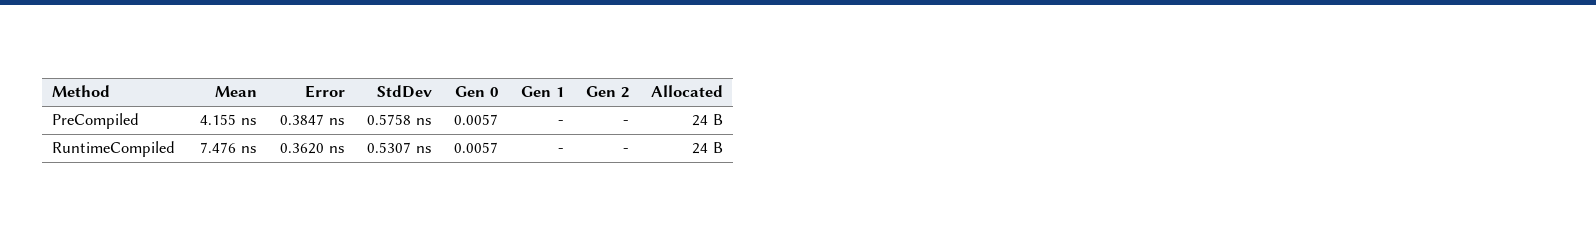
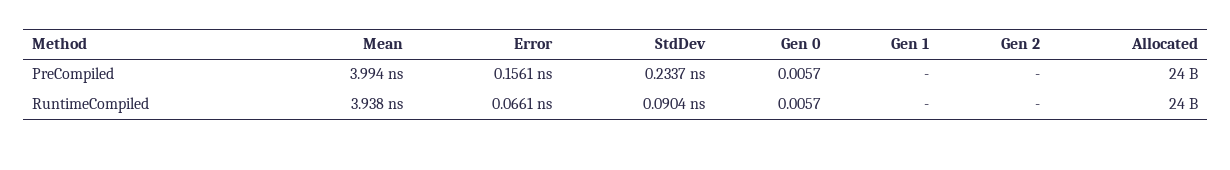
- PreCompiled | 4.155 ns | 0.3847 ns | 0.5758 ns | 0.0057 | - | - | 24 B
+ PreCompiled | 3.994 ns | 0.1561 ns | 0.2337 ns | 0.0057 | - | - | 24 B
- RuntimeCompiled | 7.476 ns | 0.3620 ns | 0.5307 ns | 0.0057 | - | - | 24 B
+ RuntimeCompiled | 3.938 ns | 0.0661 ns | 0.0904 ns | 0.0057 | - | - | 24 B

